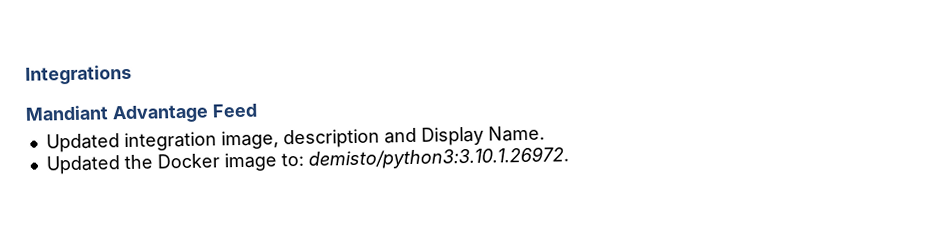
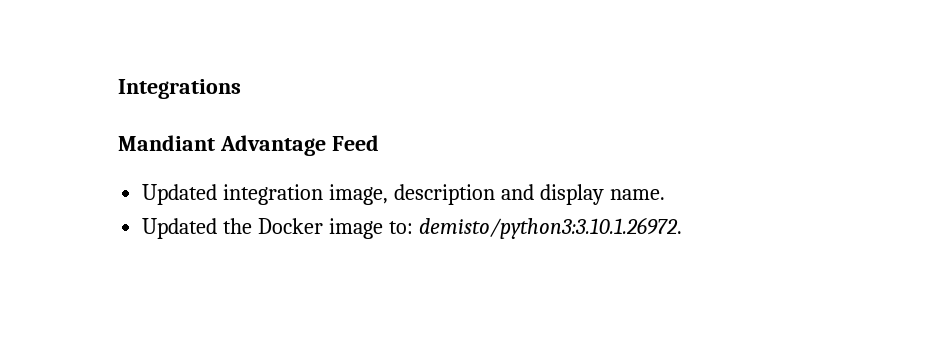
- Updated integration image, description and Display Name.
+ Updated integration image, description and display name.

